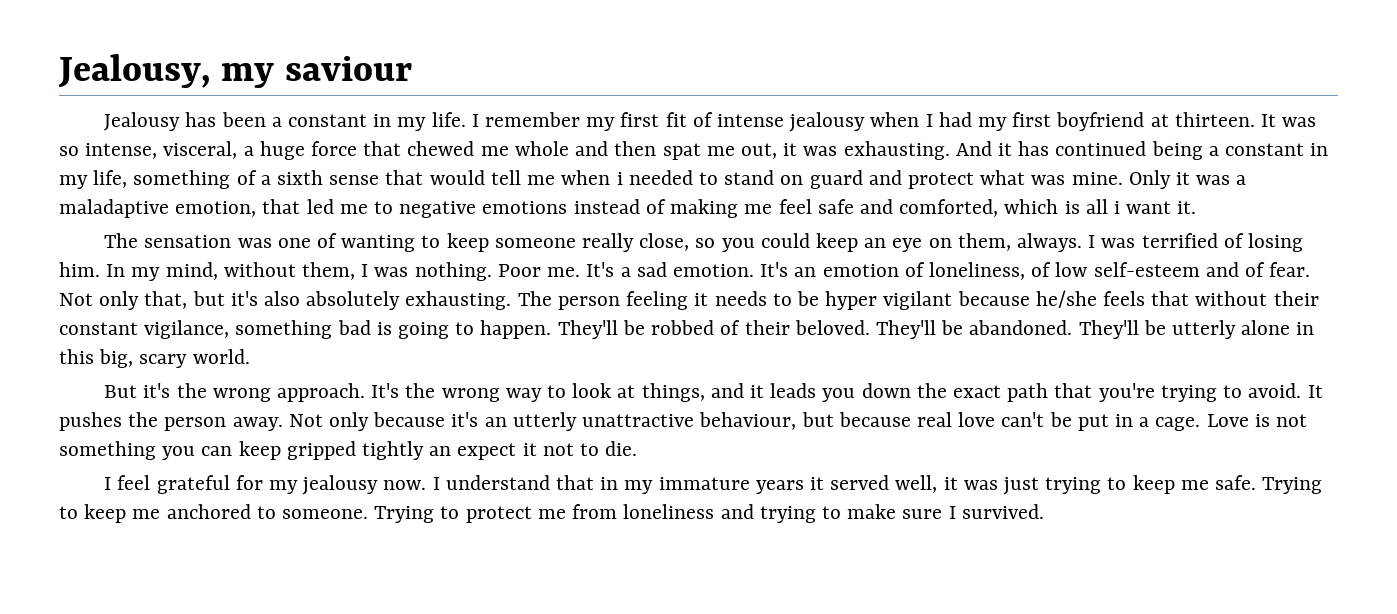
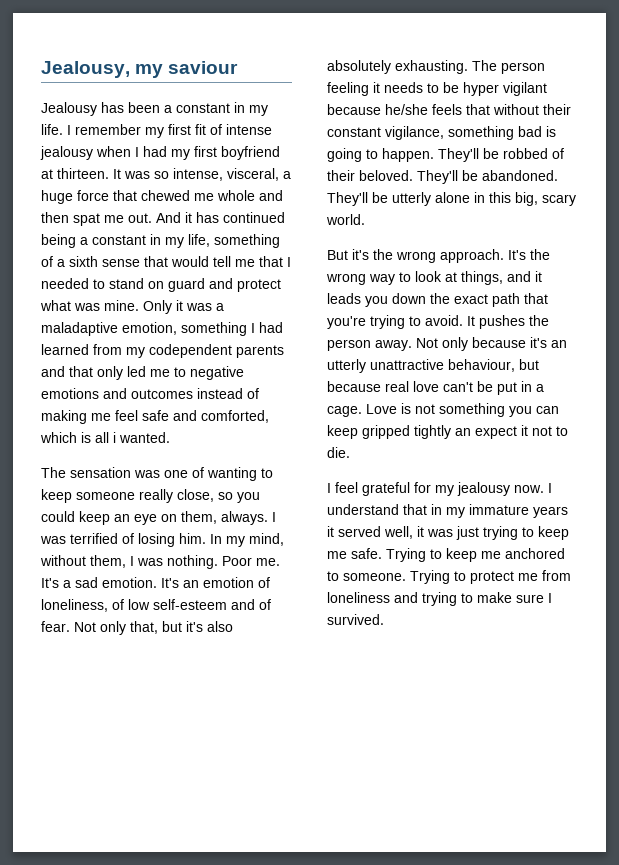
- It was so intense, visceral, a huge force that chewed me whole and then spat me out, it was exhausting.
+ It was so intense, visceral, a huge force that chewed me whole and then spat me out.
- And it has continued being a constant in my life, something of a sixth sense that would tell me when i needed to stand on guard and protect what was mine.
+ And it has continued being a constant in my life, something of a sixth sense that would tell me that I needed to stand on guard and protect what was mine.
- Only it was a maladaptive emotion, that led me to negative emotions instead of making me feel safe and comforted, which is all i want it.
+ Only it was a maladaptive emotion, something I had learned from my codependent parents and that only led me to negative emotions and outcomes instead of making me feel safe and comforted, which is all i wanted.

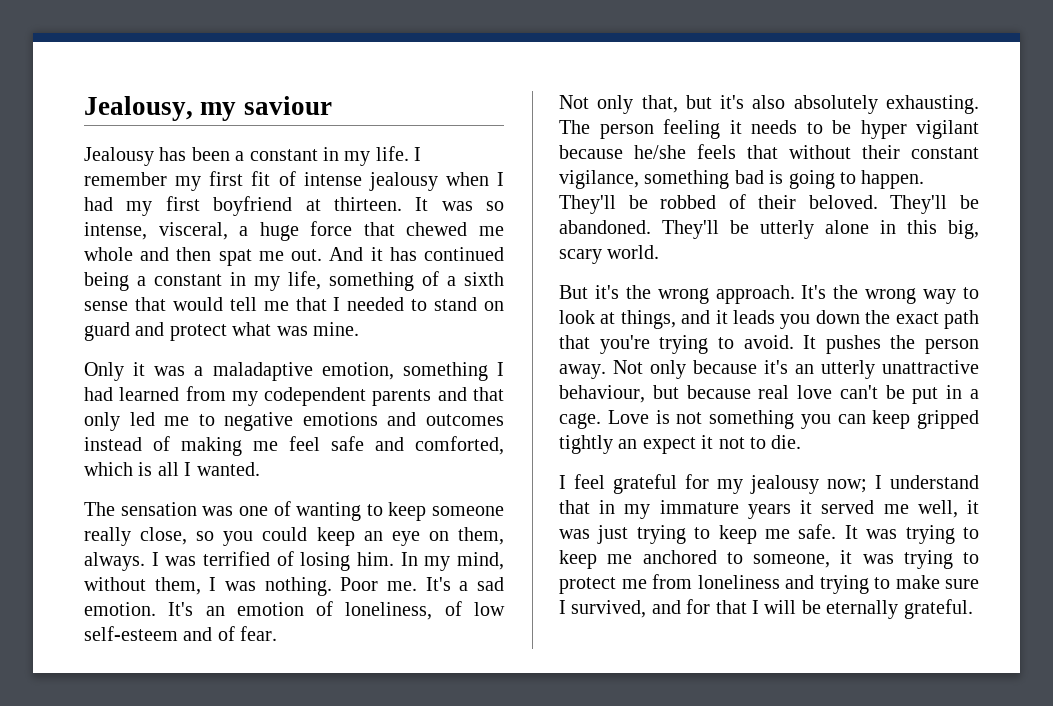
- And it has continued being a constant in my life, something of a sixth sense that would tell me that I needed to stand on guard and protect what was mine. Only it was a maladaptive emotion, something I had learned from my codependent parents and that only led me to negative emotions and outcomes instead of making me feel safe and comforted, which is all i wanted.
+ And it has continued being a constant in my life, something of a sixth sense that would tell me that I needed to stand on guard and protect what was mine.
+ Only it was a maladaptive emotion, something I had learned from my codependent parents and that only led me to negative emotions and outcomes instead of making me feel safe and comforted, which is all I wanted.
- It's an emotion of loneliness, of low self-esteem and of fear. Not only that, but it's also absolutely exhausting.
+ It's an emotion of loneliness, of low self-esteem and of fear.
+ Not only that, but it's also absolutely exhausting.
- I feel grateful for my jealousy now. I understand that in my immature years it served well, it was just trying to keep me safe.
+ I feel grateful for my jealousy now; I understand that in my immature years it served me well, it was just trying to keep me safe.
- Trying to keep me anchored to someone. Trying to protect me from loneliness and trying to make sure I survived.
+ It was trying to keep me anchored to someone, it was trying to protect me from loneliness and trying to make sure I survived, and for that I will be eternally grateful.

